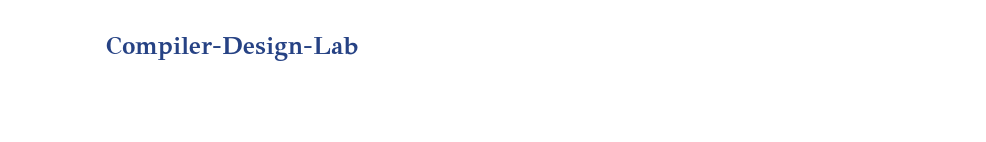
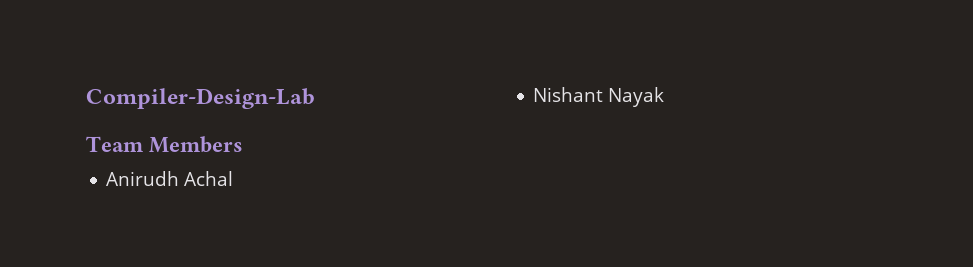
+ Team Members
+ Anirudh Achal
+ Nishant Nayak

